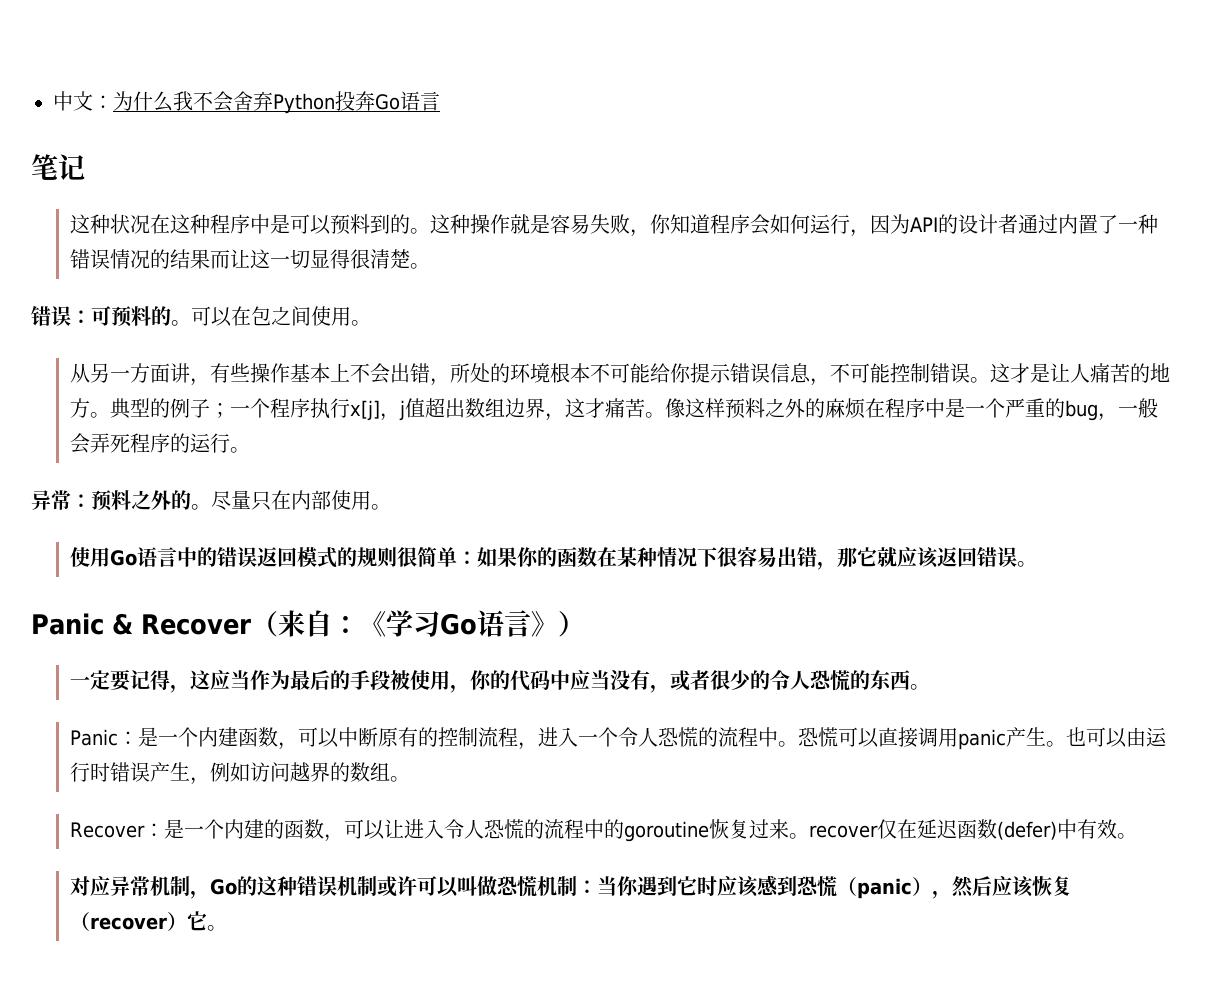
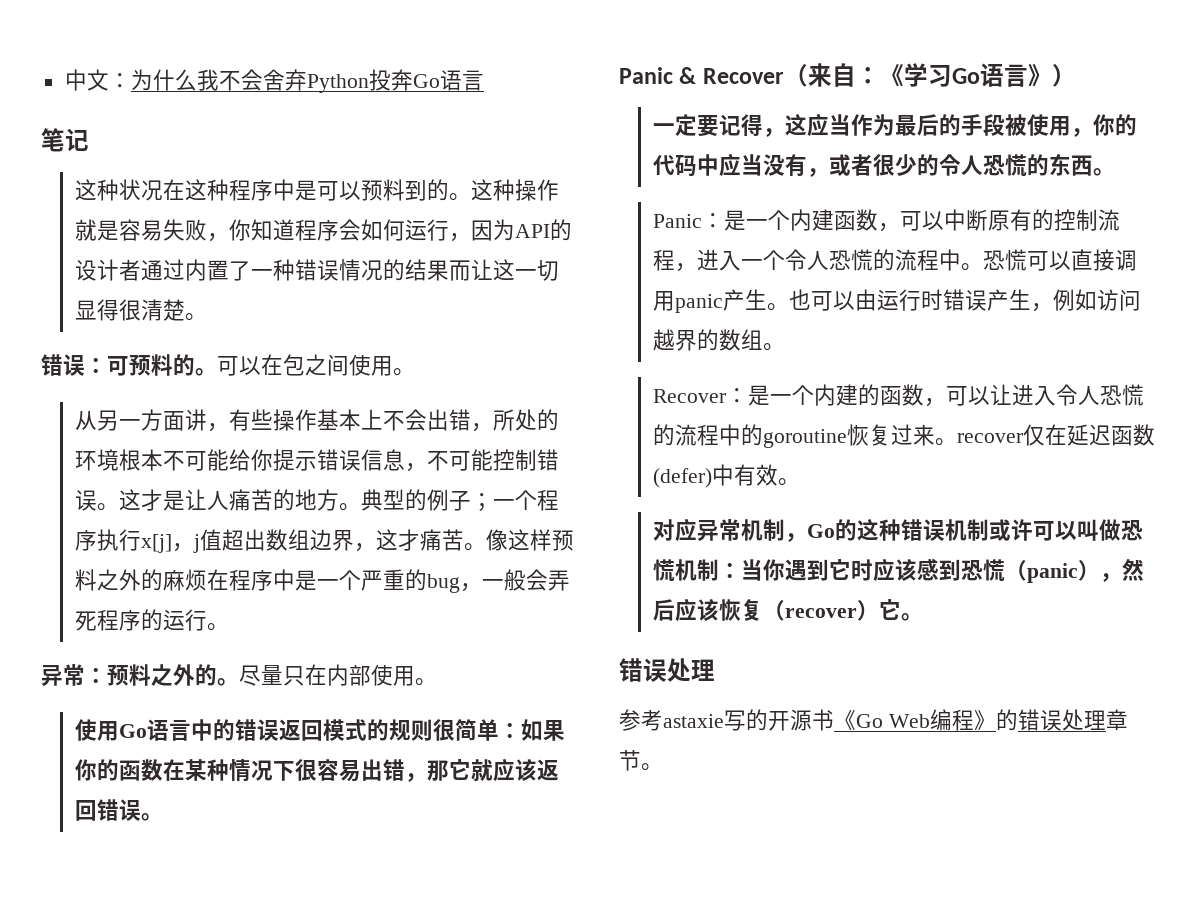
  对应异常机制，Go的这种错误机制或许可以叫做恐慌机制：当你遇到它时应该感到恐慌（panic），然后应该恢复（recover）它。
+ 错误处理
+ 参考astaxie写的开源书《Go Web编程》的错误处理章节。

